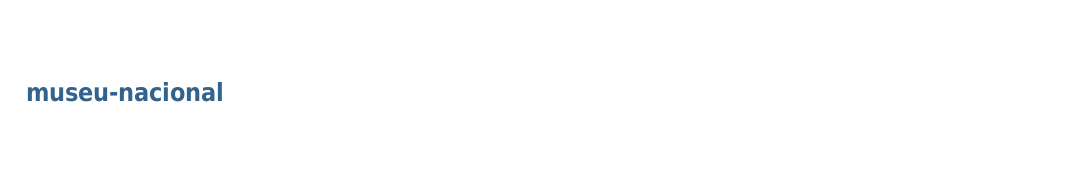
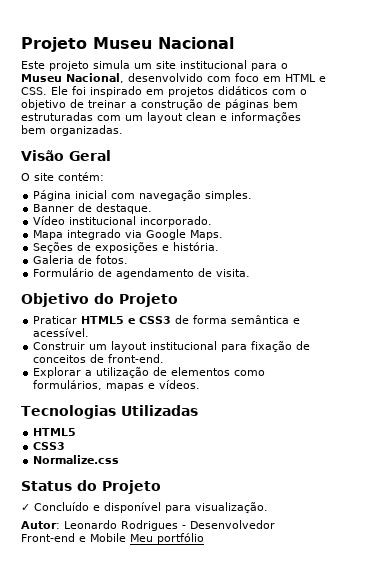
- museu-nacional
+ Projeto Museu Nacional
+ Este projeto simula um site institucional para o Museu Nacional, desenvolvido com foco em HTML e CSS. Ele foi inspirado em projetos didáticos com o objetivo de treinar a construção de páginas bem estruturadas com um layout clean e informações bem organizadas.
+ Visão Geral
+ O site contém:
+ Página inicial com navegação simples.
+ Banner de destaque.
+ Vídeo institucional incorporado.
+ Mapa integrado via Google Maps.
+ Seções de exposições e história.
+ Galeria de fotos.
+ Formulário de agendamento de visita.
+ Objetivo do Projeto
+ Praticar HTML5 e CSS3 de forma semântica e acessível.
+ Construir um layout institucional para fixação de conceitos de front-end.
+ Explorar a utilização de elementos como formulários, mapas e vídeos.
+ Tecnologias Utilizadas
+ HTML5
+ CSS3
+ Normalize.css
+ Status do Projeto
+ ✓ Concluído e disponível para visualização.
+ Autor: Leonardo Rodrigues - Desenvolvedor Front-end e Mobile Meu portfólio

